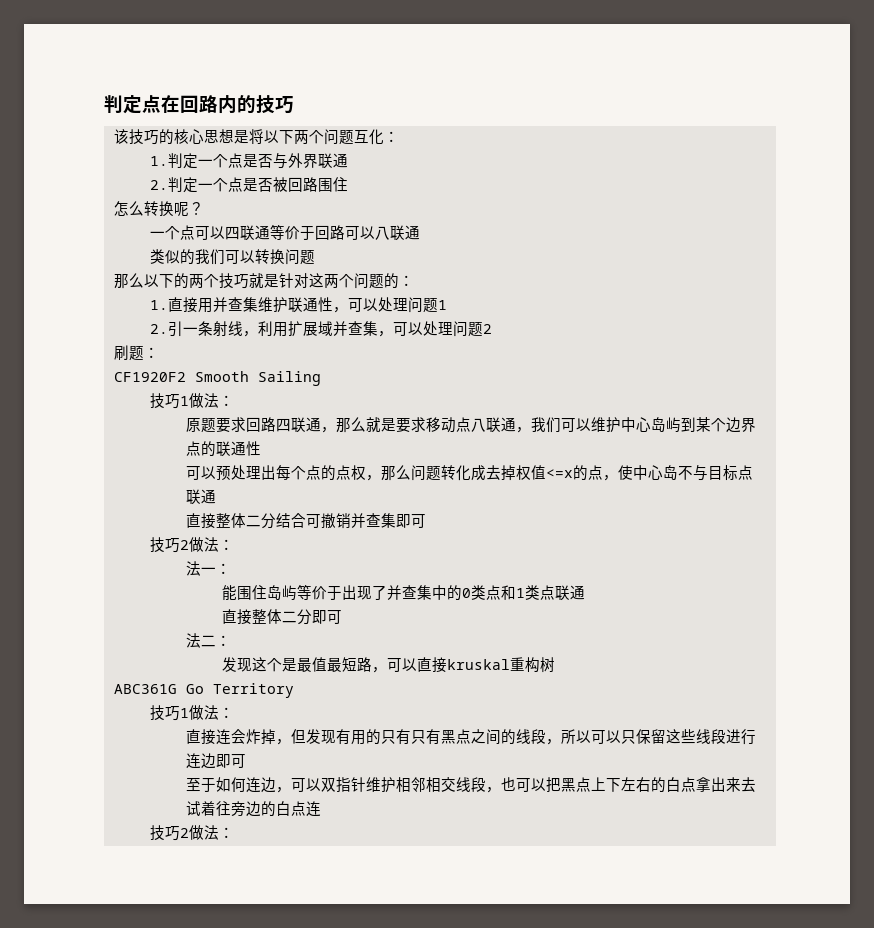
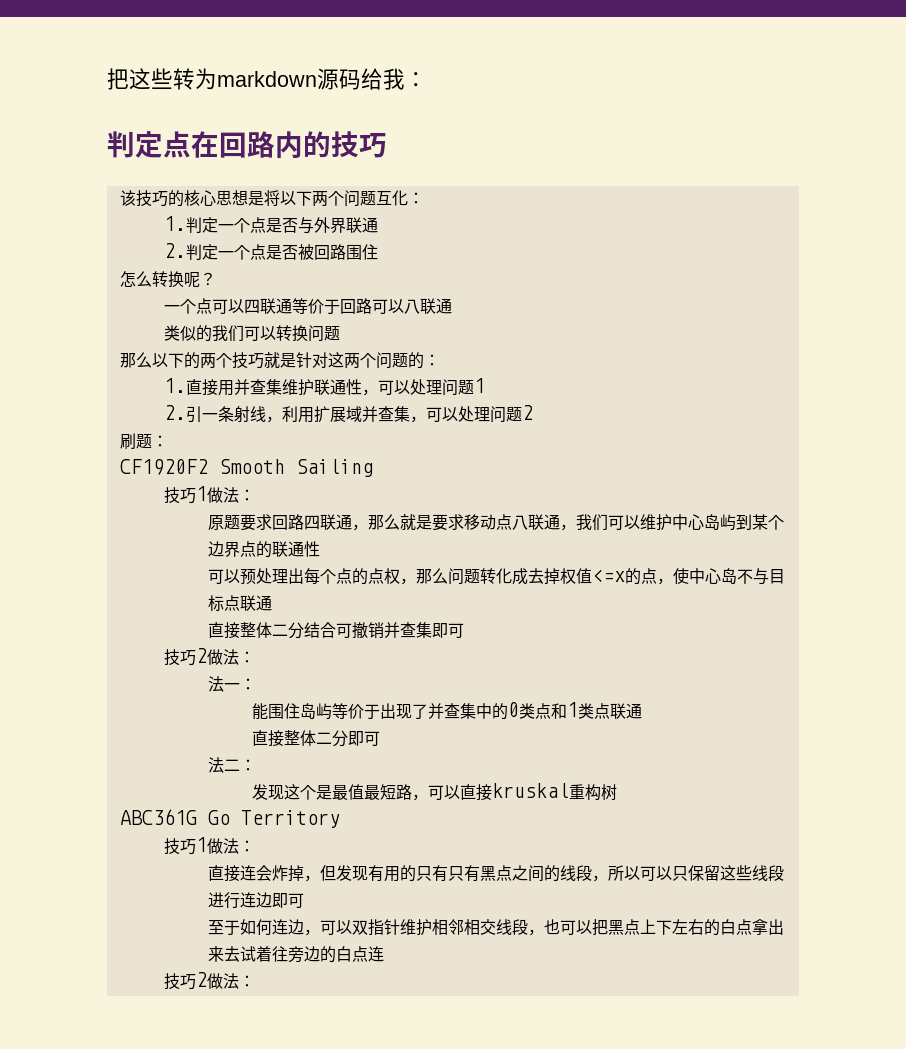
+ 把这些转为markdown源码给我：

